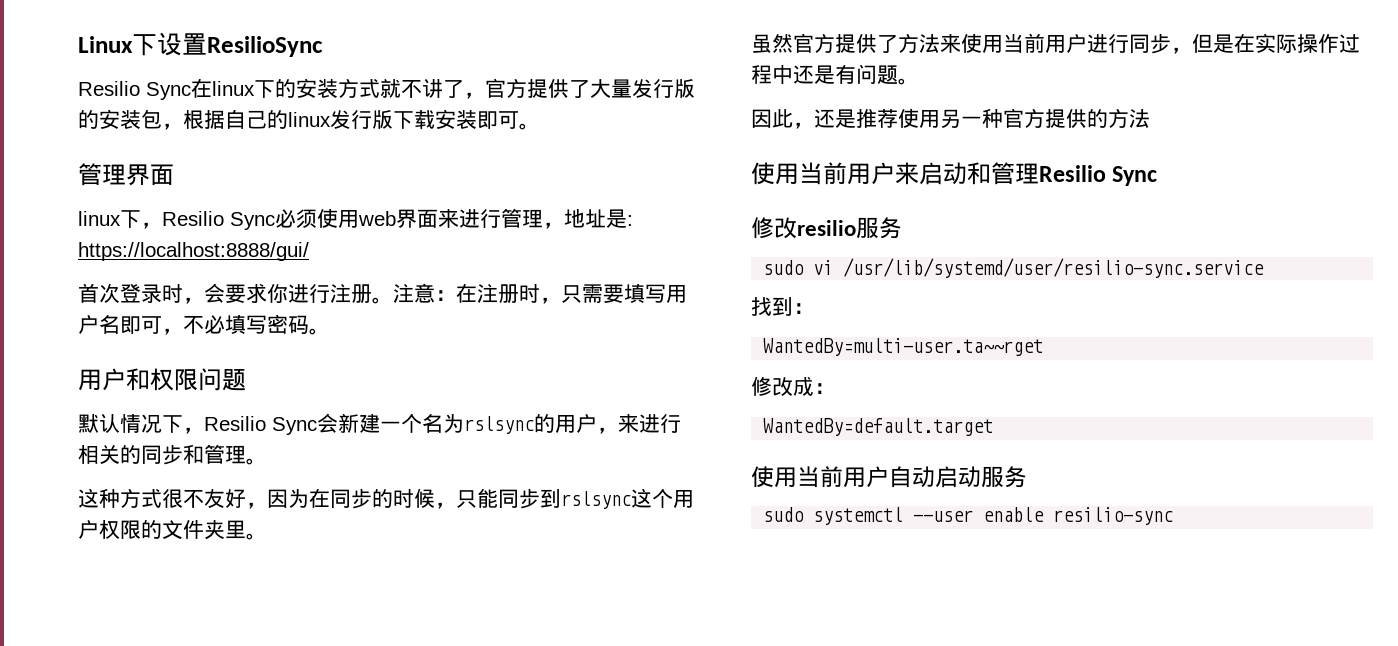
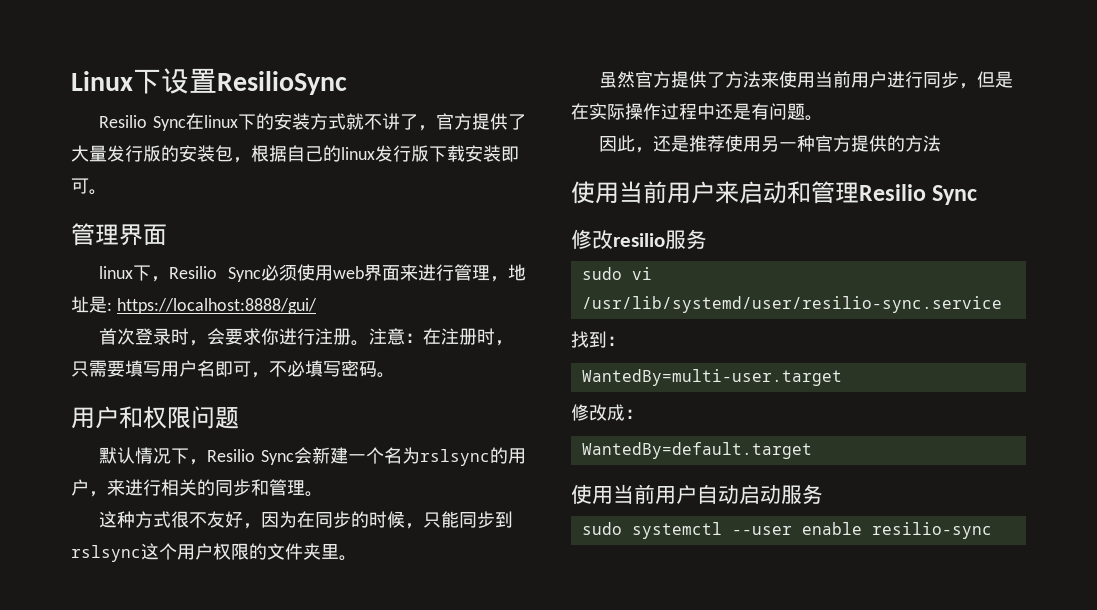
- WantedBy=multi-user.ta~~rget
+ WantedBy=multi-user.target

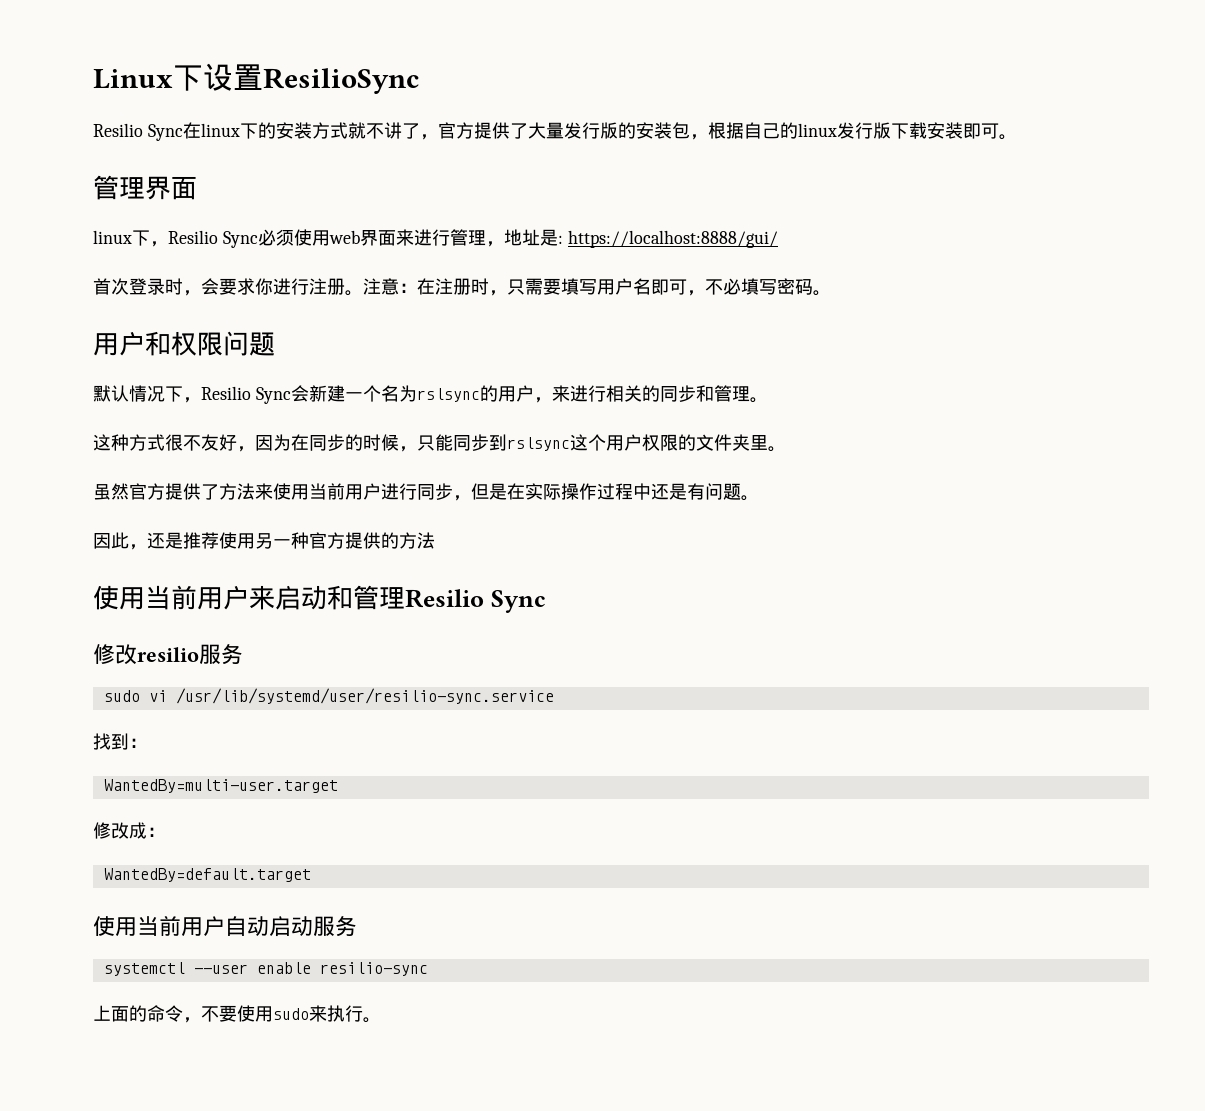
- sudo systemctl --user enable resilio-sync
+ systemctl --user enable resilio-sync
+ 上面的命令，不要使用sudo来执行。

